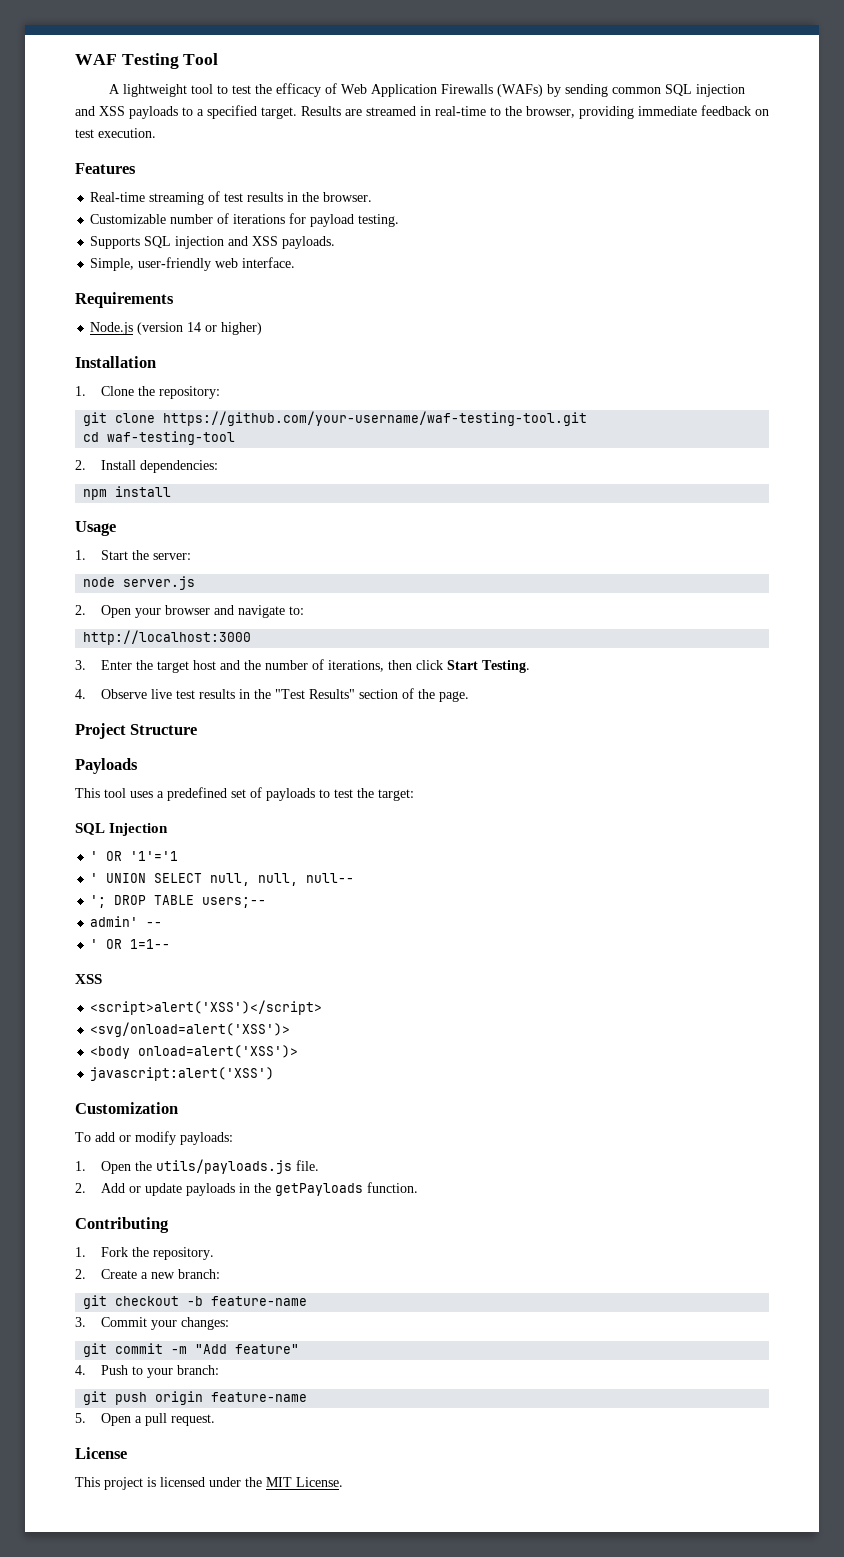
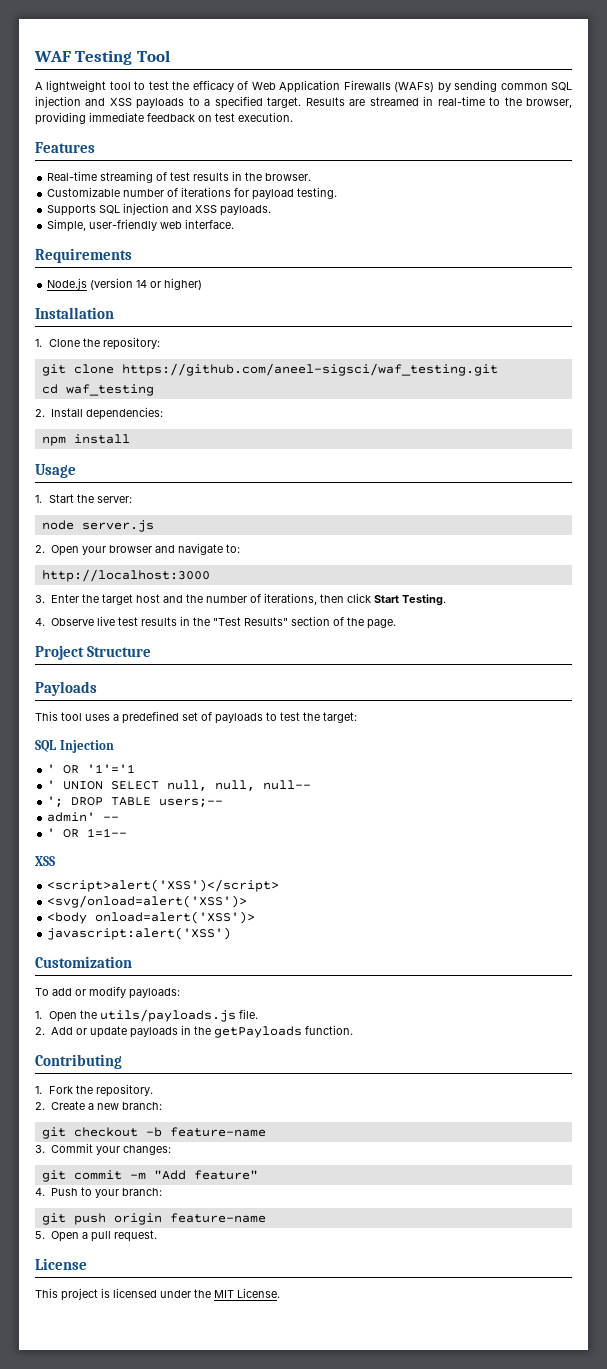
- git clone https://github.com/your-username/waf-testing-tool.git
+ git clone https://github.com/aneel-sigsci/waf_testing.git
- cd waf-testing-tool
+ cd waf_testing

